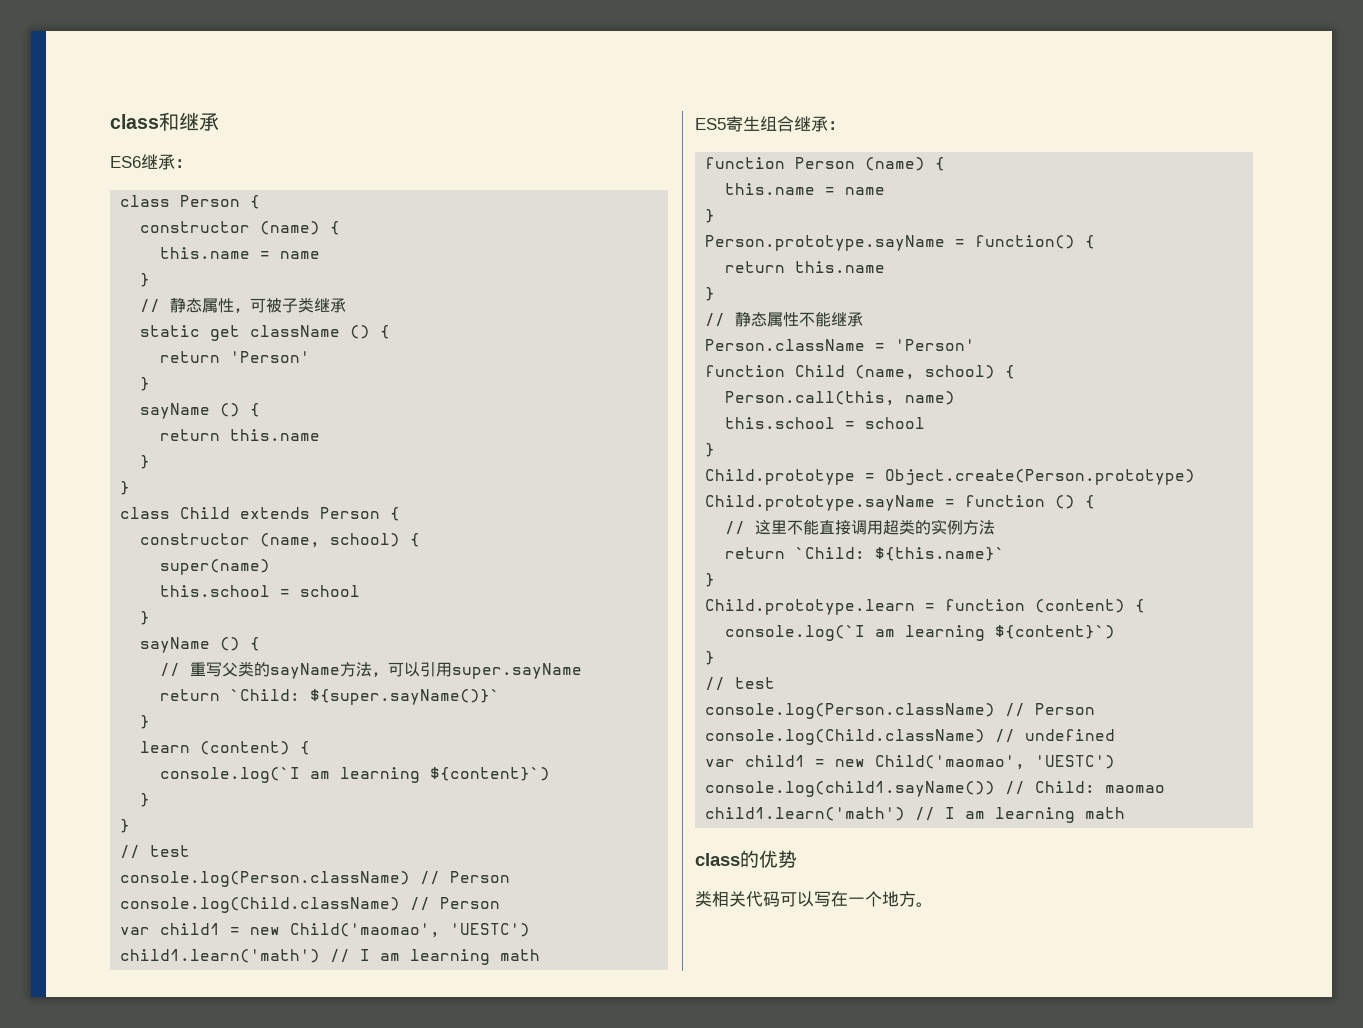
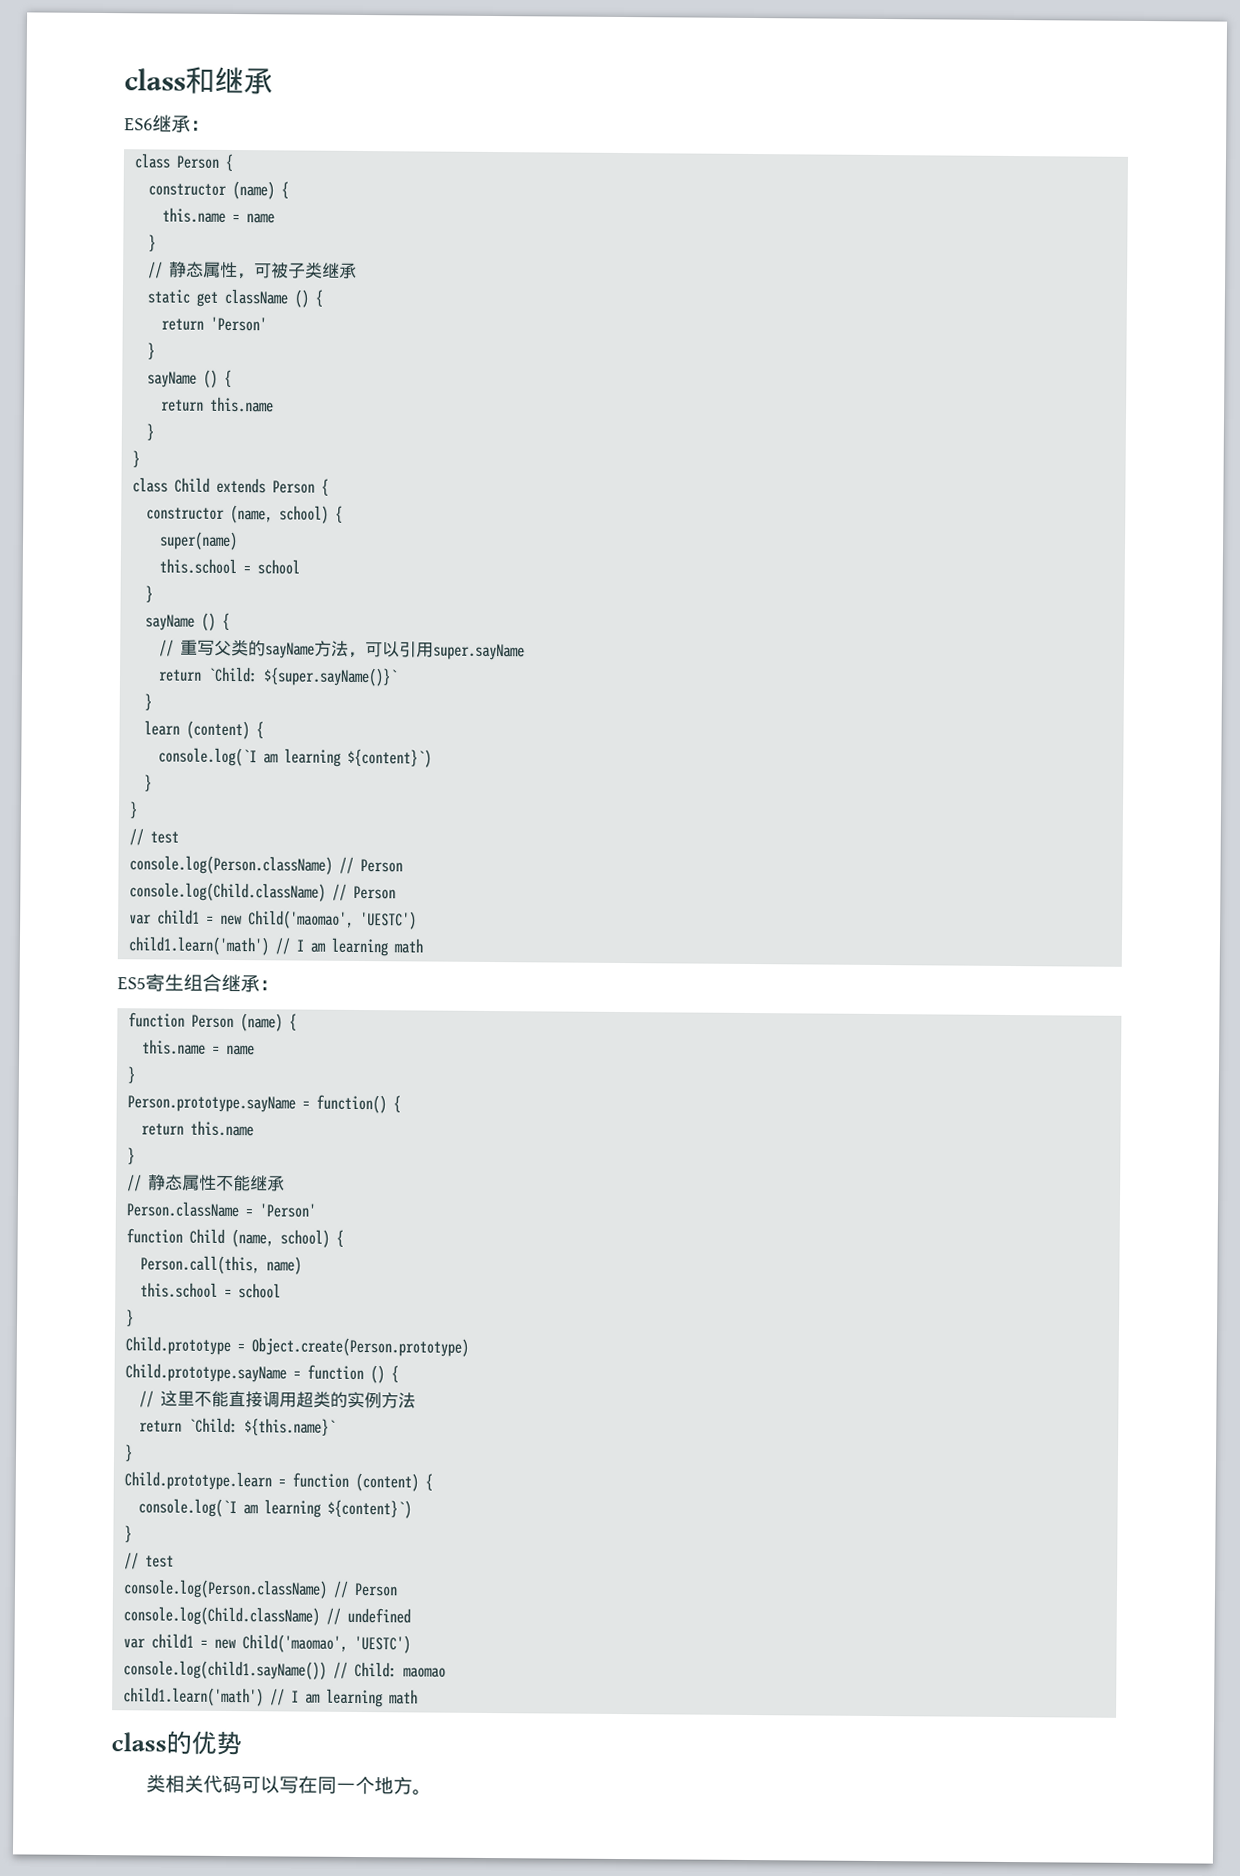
- 类相关代码可以写在一个地方。
+ 类相关代码可以写在同一个地方。

